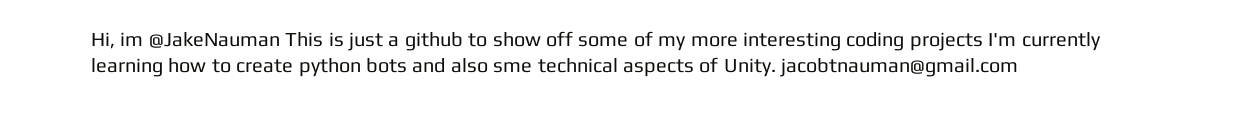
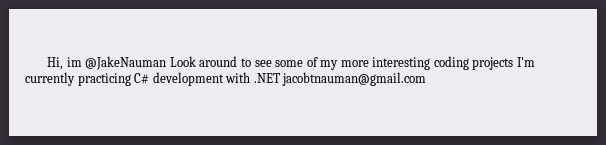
- Hi, im @JakeNauman This is just a github to show off some of my more interesting coding projects I'm currently learning how to create python bots and also sme technical aspects of Unity. jacobtnauman@gmail.com
+ Hi, im @JakeNauman Look around to see some of my more interesting coding projects I'm currently practicing C# development with .NET jacobtnauman@gmail.com

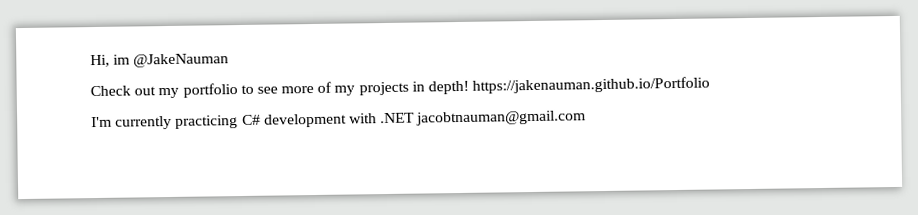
- Hi, im @JakeNauman Look around to see some of my more interesting coding projects I'm currently practicing C# development with .NET jacobtnauman@gmail.com
+ Hi, im @JakeNauman
+ Check out my portfolio to see more of my projects in depth! https://jakenauman.github.io/Portfolio
+ I'm currently practicing C# development with .NET jacobtnauman@gmail.com

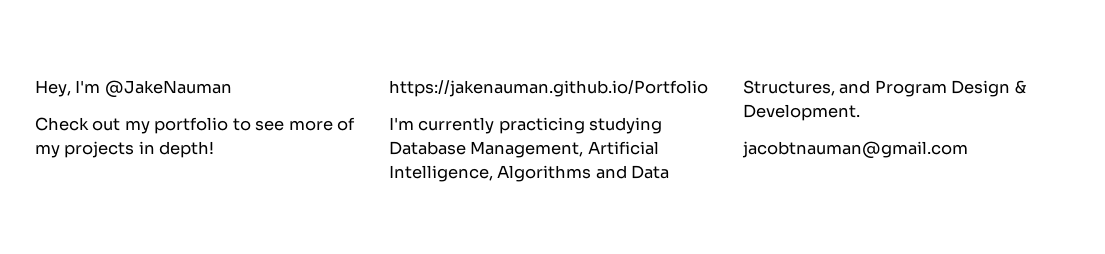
- Hi, im @JakeNauman
+ Hey, I'm @JakeNauman
- I'm currently practicing C# development with .NET jacobtnauman@gmail.com
+ I'm currently practicing studying Database Management, Artificial Intelligence, Algorithms and Data Structures, and Program Design & Development.
+ jacobtnauman@gmail.com

